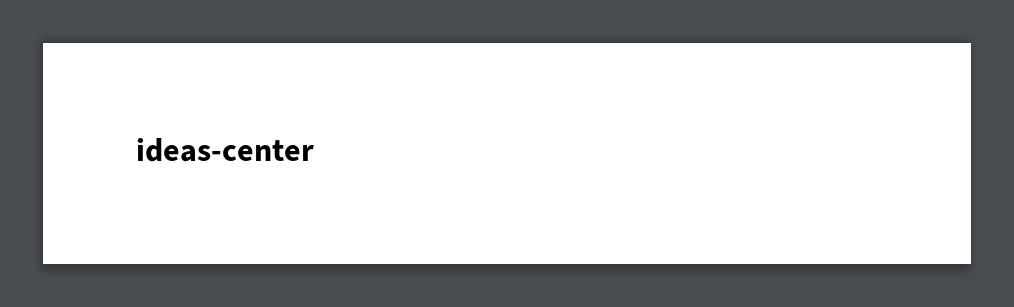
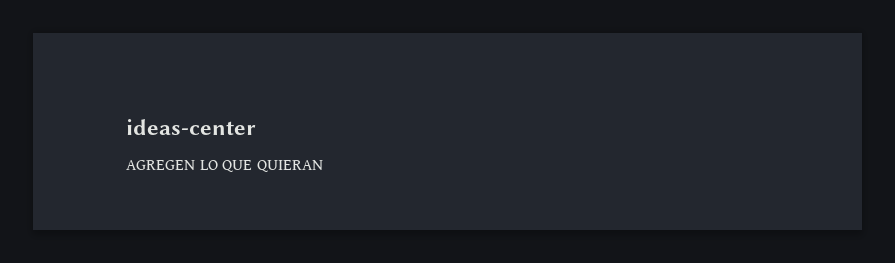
+ AGREGEN LO QUE QUIERAN

